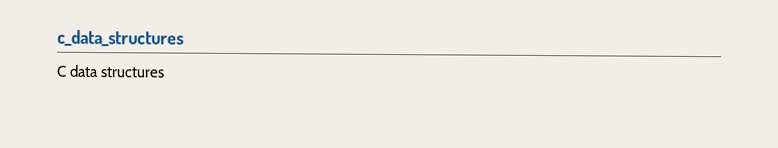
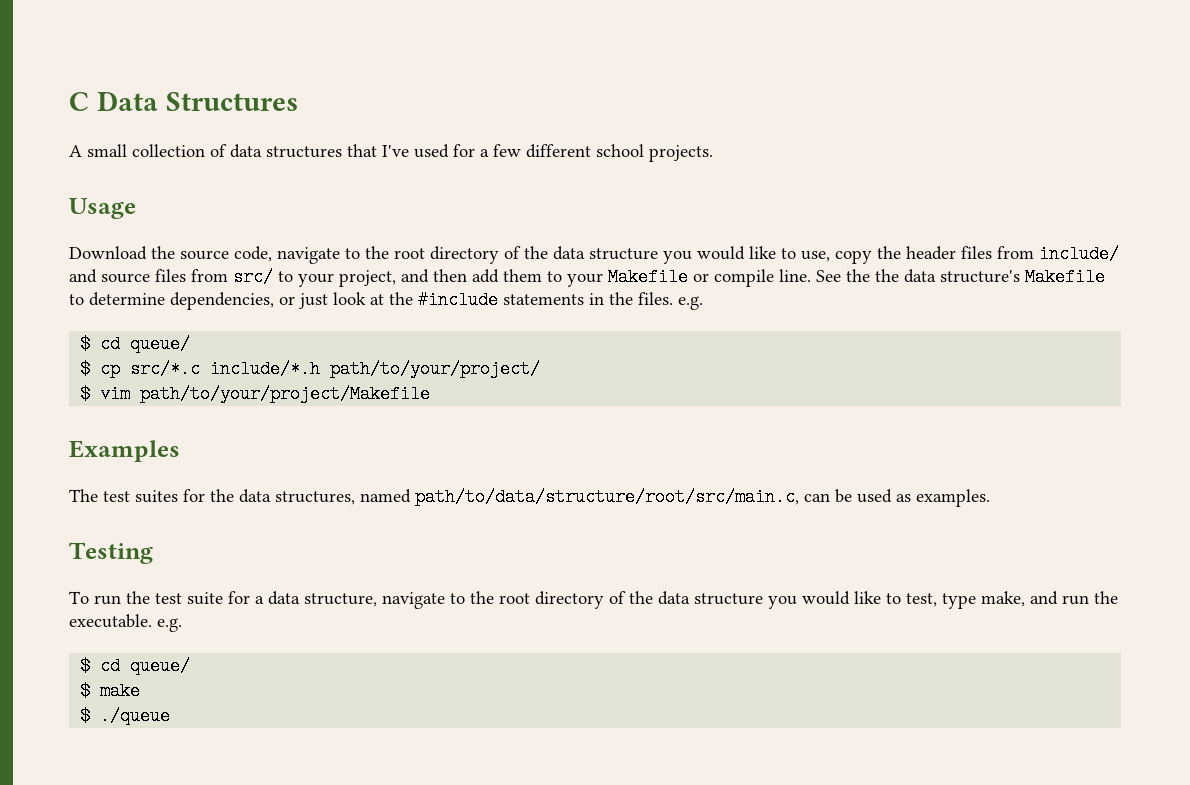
- c_data_structures
- C data structures
+ C Data Structures
+ A small collection of data structures that I've used for a few different school projects.
+ Usage
+ Download the source code, navigate to the root directory of the data structure you would like to use, copy the header files from include/ and source files from src/ to your project, and then add them to your Makefile or compile line. See the the data structure's Makefile to determine dependencies, or just look at the #include statements in the files. e.g.
+ $ cd queue/
+ $ cp src/*.c include/*.h path/to/your/project/
+ $ vim path/to/your/project/Makefile
+ Examples
+ The test suites for the data structures, named path/to/data/structure/root/src/main.c, can be used as examples.
+ Testing
+ To run the test suite for a data structure, navigate to the root directory of the data structure you would like to test, type make, and run the executable. e.g.
+ $ cd queue/
+ $ make
+ $ ./queue

